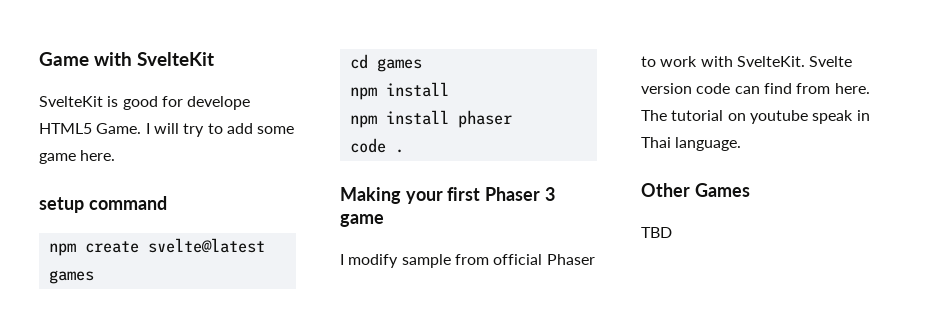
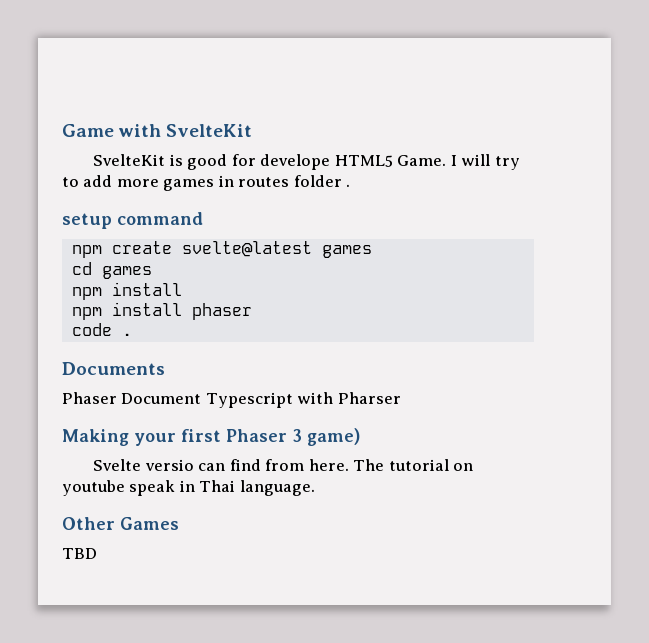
- I will try to add some game here.
+ I will try to add more games in routes folder .
+ Documents
+ Phaser Document Typescript with Pharser
- Making your first Phaser 3 game
- I modify sample from official Phaser to work with SvelteKit. Svelte version code can find from here.
+ Making your first Phaser 3 game)
+ Svelte versio can find from here.

